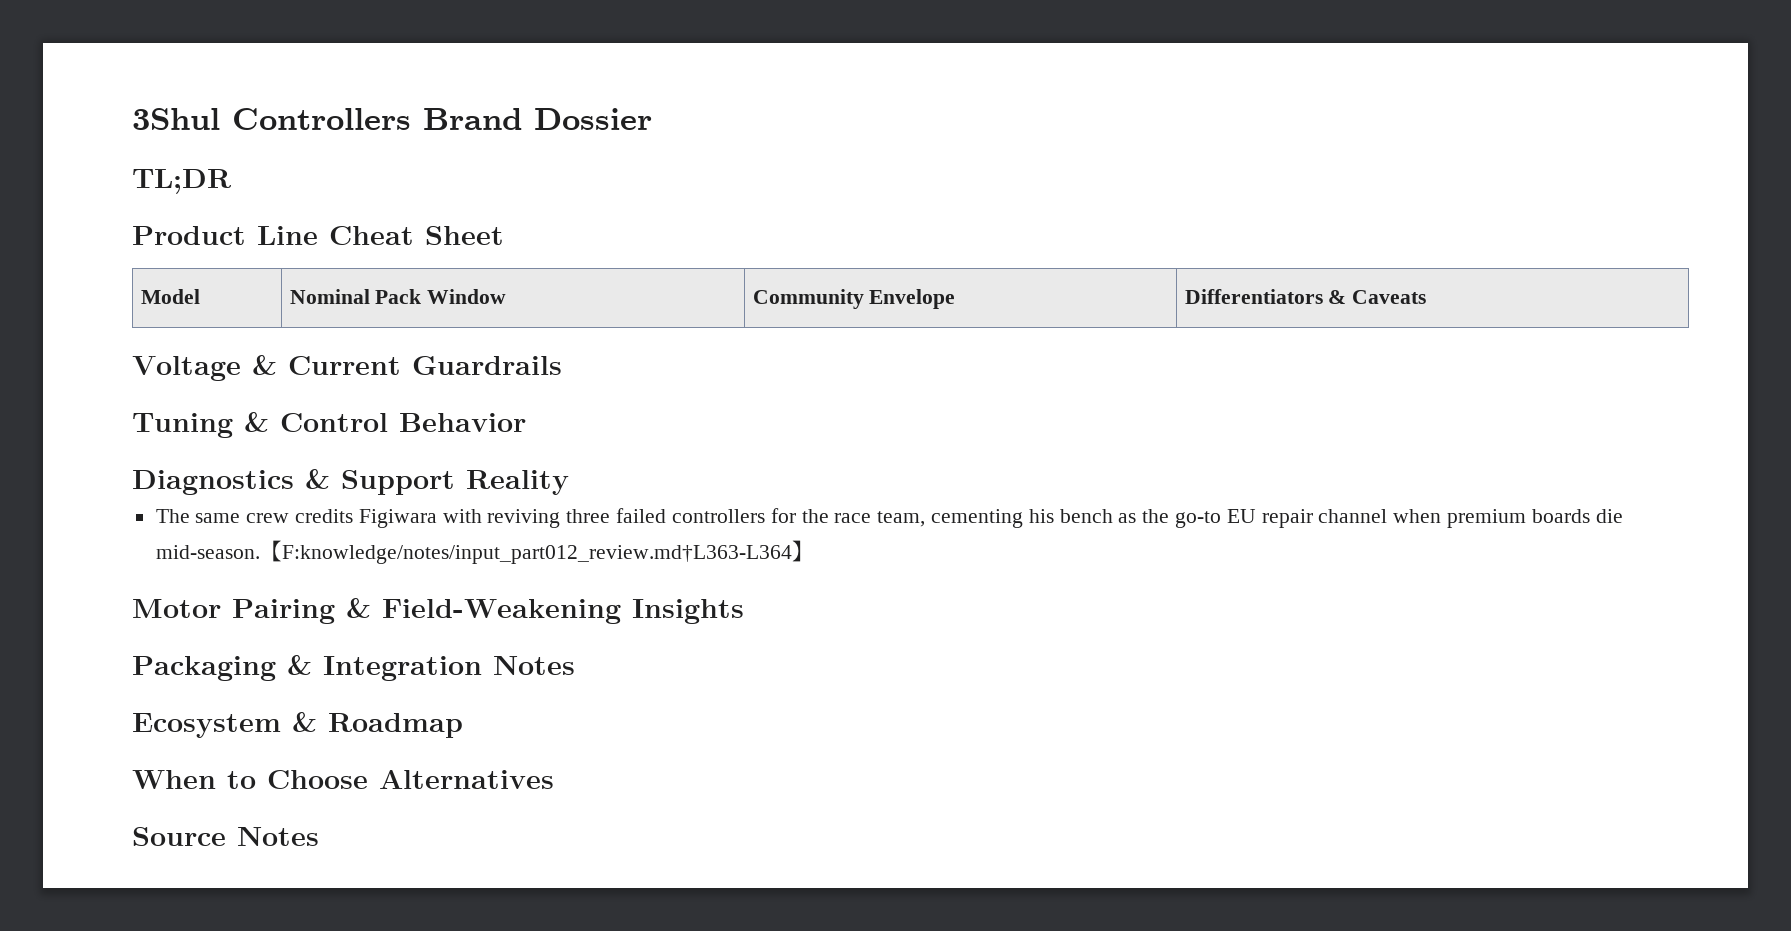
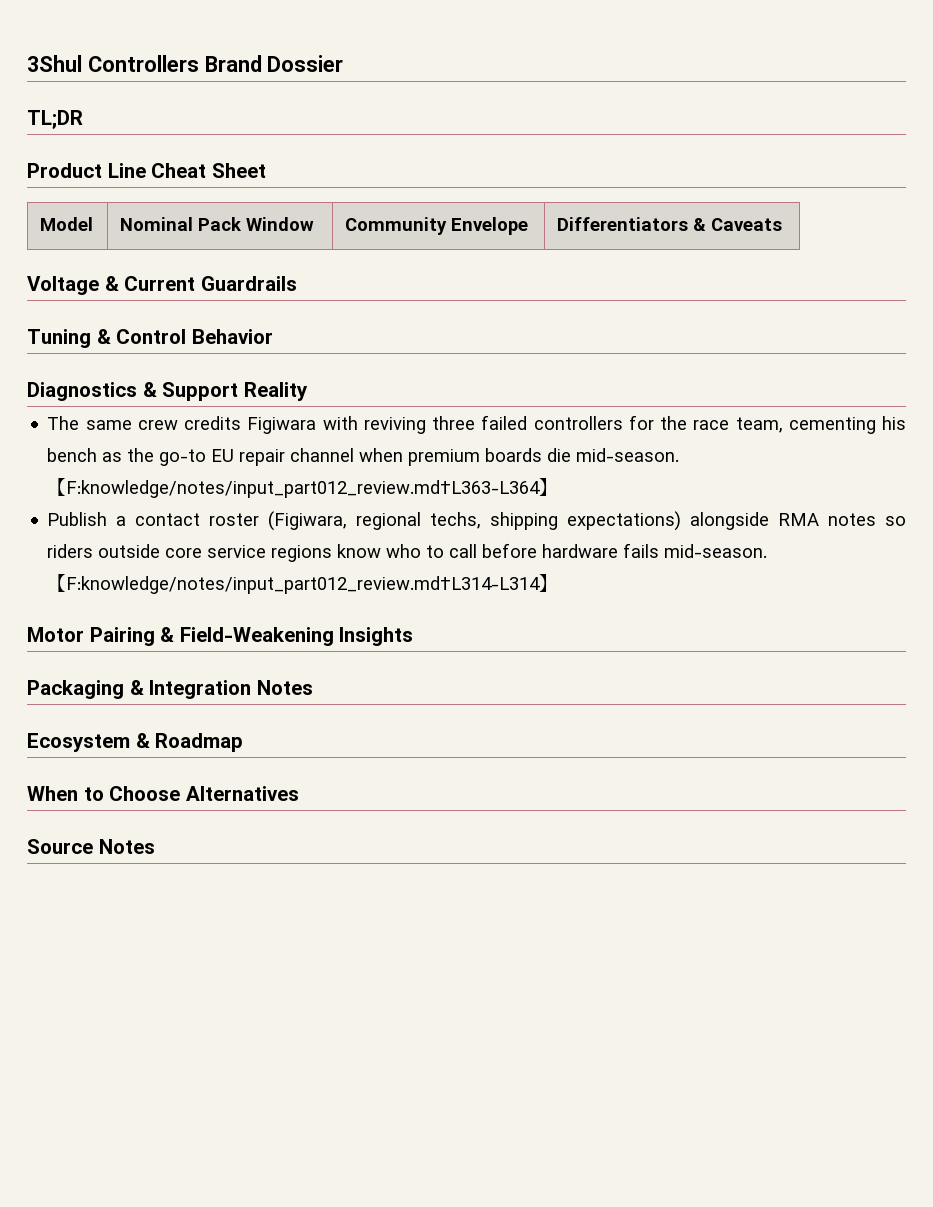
+ Publish a contact roster (Figiwara, regional techs, shipping expectations) alongside RMA notes so riders outside core service regions know who to call before hardware fails mid-season.【F:knowledge/notes/input_part012_review.md†L314-L314】

